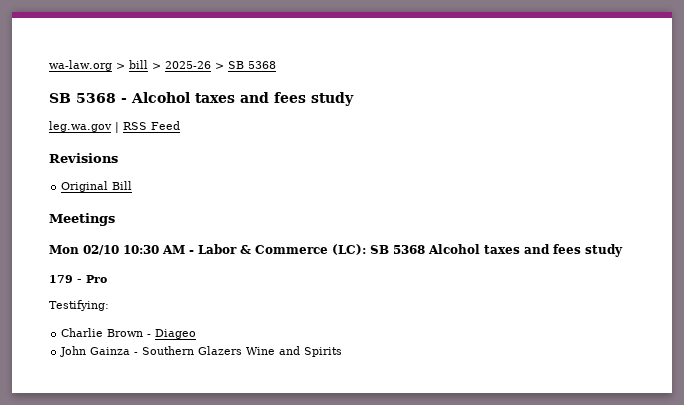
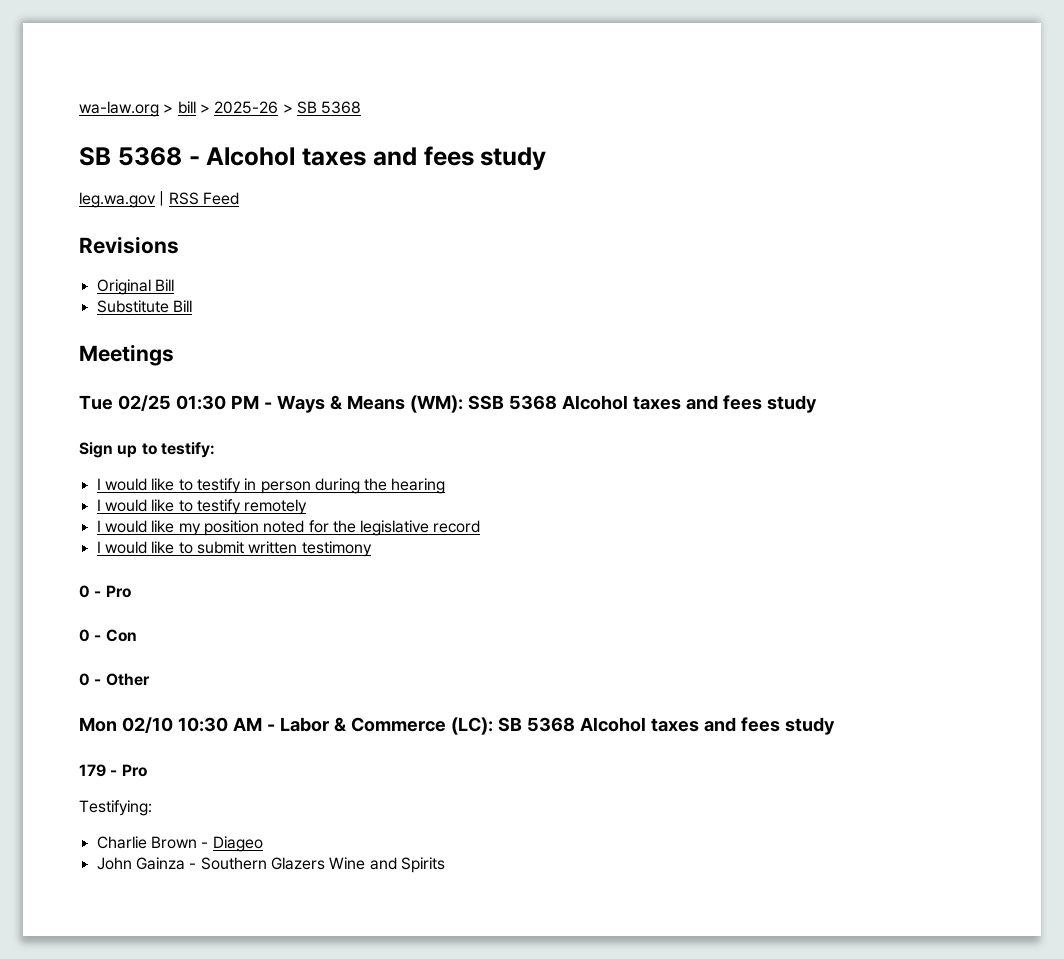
+ Substitute Bill
+ Tue 02/25 01:30 PM - Ways & Means (WM): SSB 5368 Alcohol taxes and fees study
+ Sign up to testify:
+ I would like to testify in person during the hearing
+ I would like to testify remotely
+ I would like my position noted for the legislative record
+ I would like to submit written testimony
+ 0 - Pro
+ 0 - Con
+ 0 - Other

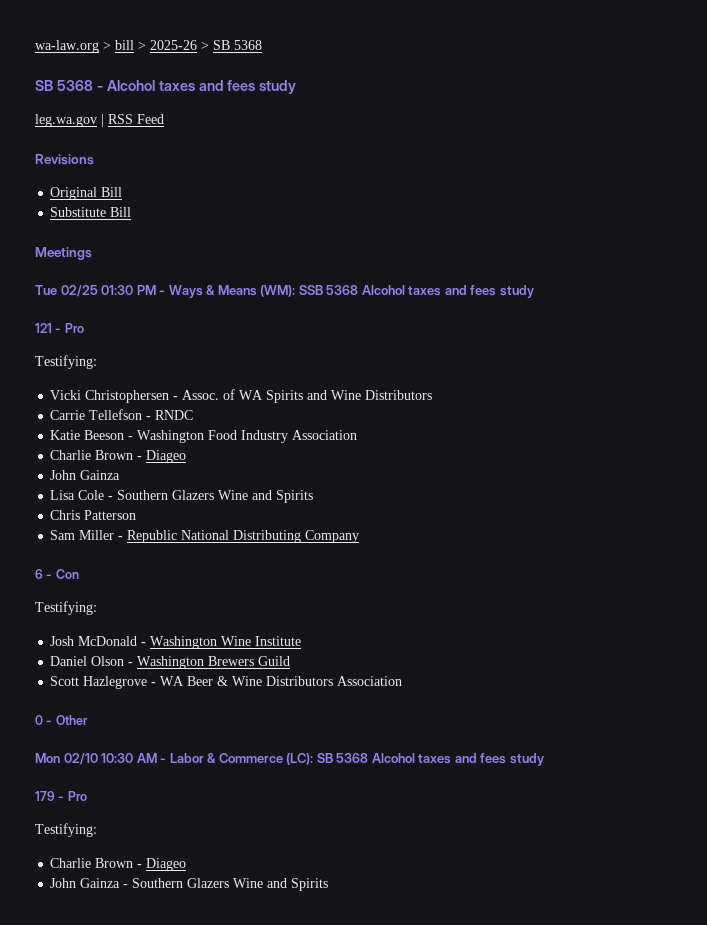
- Sign up to testify:
- I would like to testify in person during the hearing
- I would like to testify remotely
- I would like my position noted for the legislative record
- I would like to submit written testimony
- 0 - Pro
- 0 - Con
+ 121 - Pro
+ Testifying:
+ Vicki Christophersen - Assoc. of WA Spirits and Wine Distributors
+ Carrie Tellefson - RNDC
+ Katie Beeson - Washington Food Industry Association
+ Charlie Brown - Diageo
+ John Gainza
+ Lisa Cole - Southern Glazers Wine and Spirits
+ Chris Patterson
+ Sam Miller - Republic National Distributing Company
+ 6 - Con
+ Testifying:
+ Josh McDonald - Washington Wine Institute
+ Daniel Olson - Washington Brewers Guild
+ Scott Hazlegrove - WA Beer & Wine Distributors Association

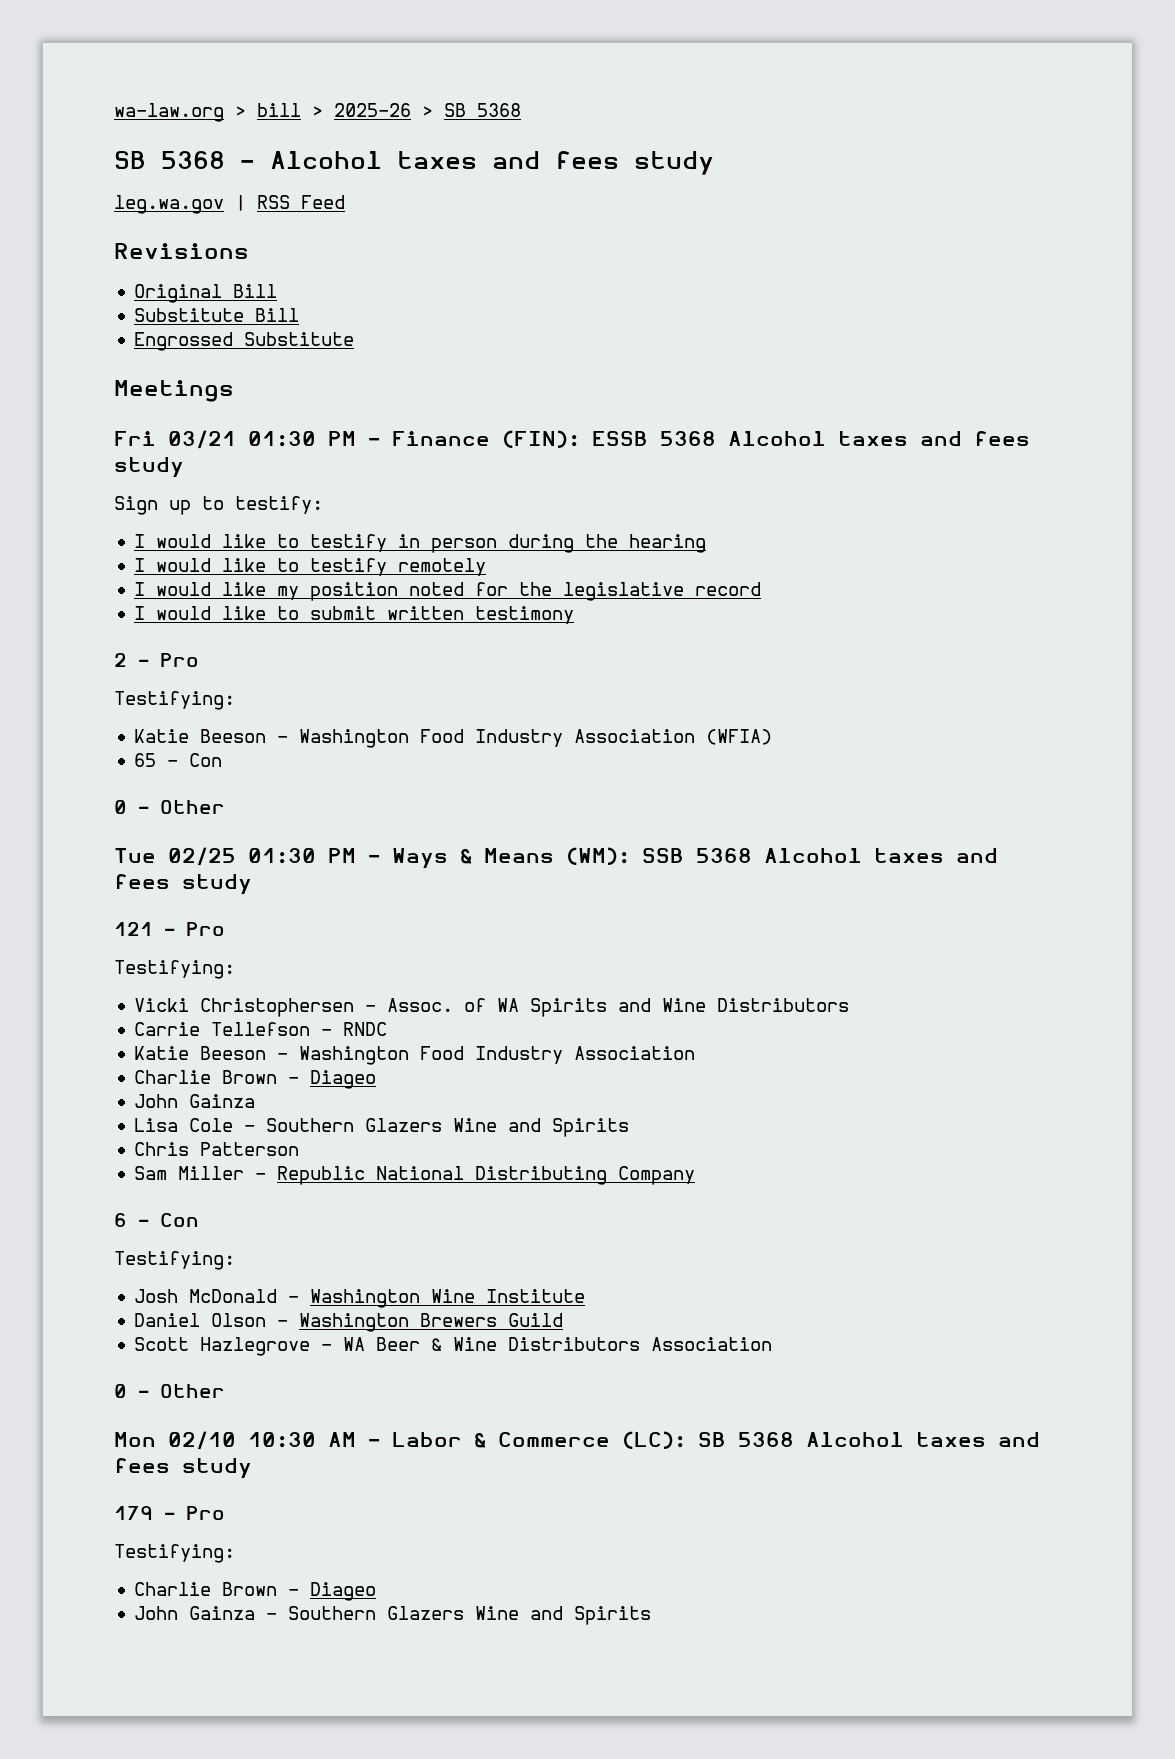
+ Engrossed Substitute
+ Fri 03/21 01:30 PM - Finance (FIN): ESSB 5368 Alcohol taxes and fees study
+ Sign up to testify:
+ I would like to testify in person during the hearing
+ I would like to testify remotely
+ I would like my position noted for the legislative record
+ I would like to submit written testimony
+ 2 - Pro
+ Testifying:
+ Katie Beeson - Washington Food Industry Association (WFIA)
+ 65 - Con
+ 0 - Other

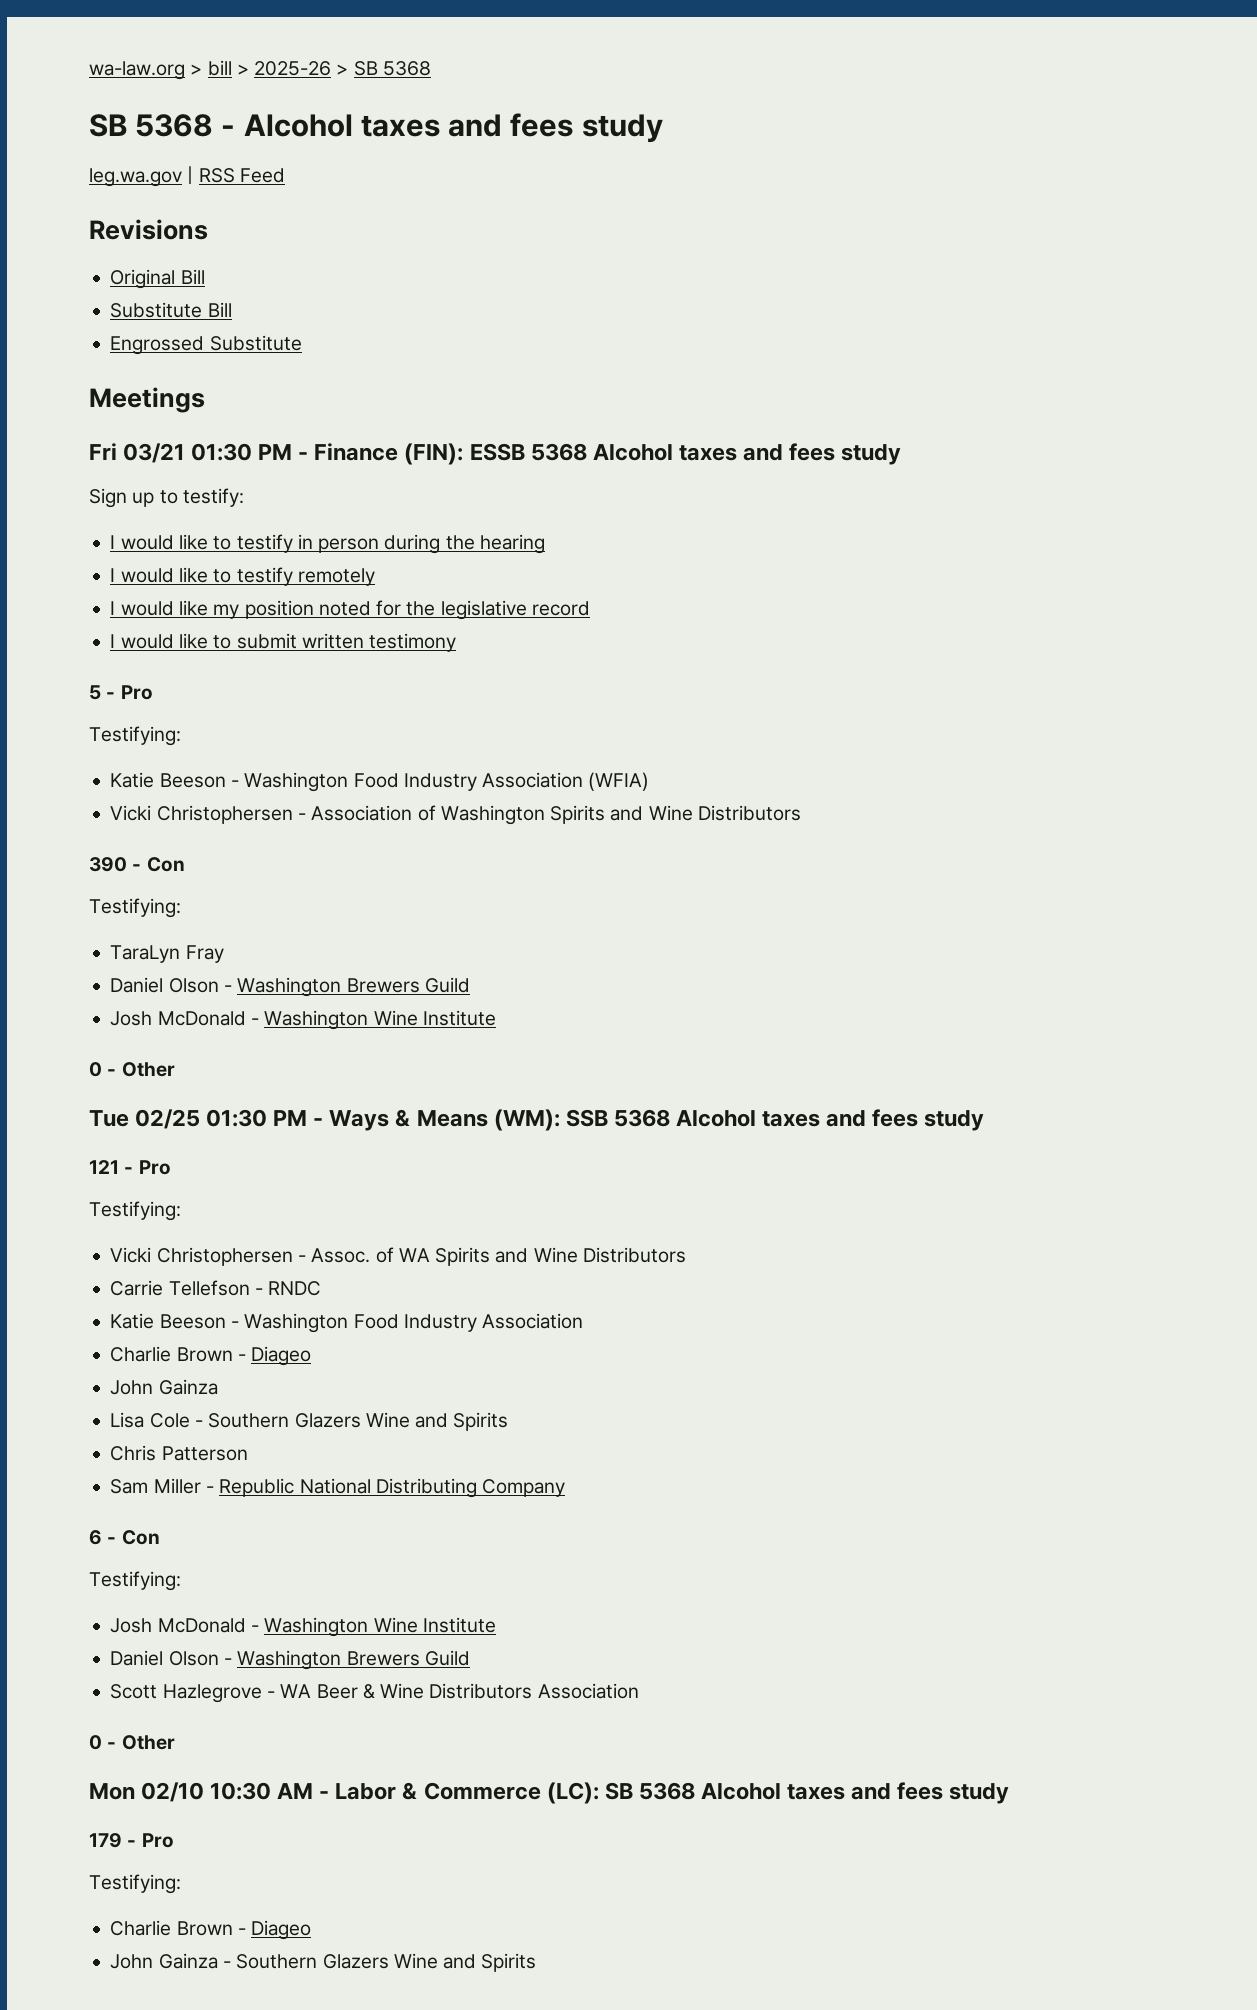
- 2 - Pro
+ 5 - Pro
- 65 - Con
+ Vicki Christophersen - Association of Washington Spirits and Wine Distributors
+ 390 - Con
+ Testifying:
+ TaraLyn Fray
+ Daniel Olson - Washington Brewers Guild
+ Josh McDonald - Washington Wine Institute

